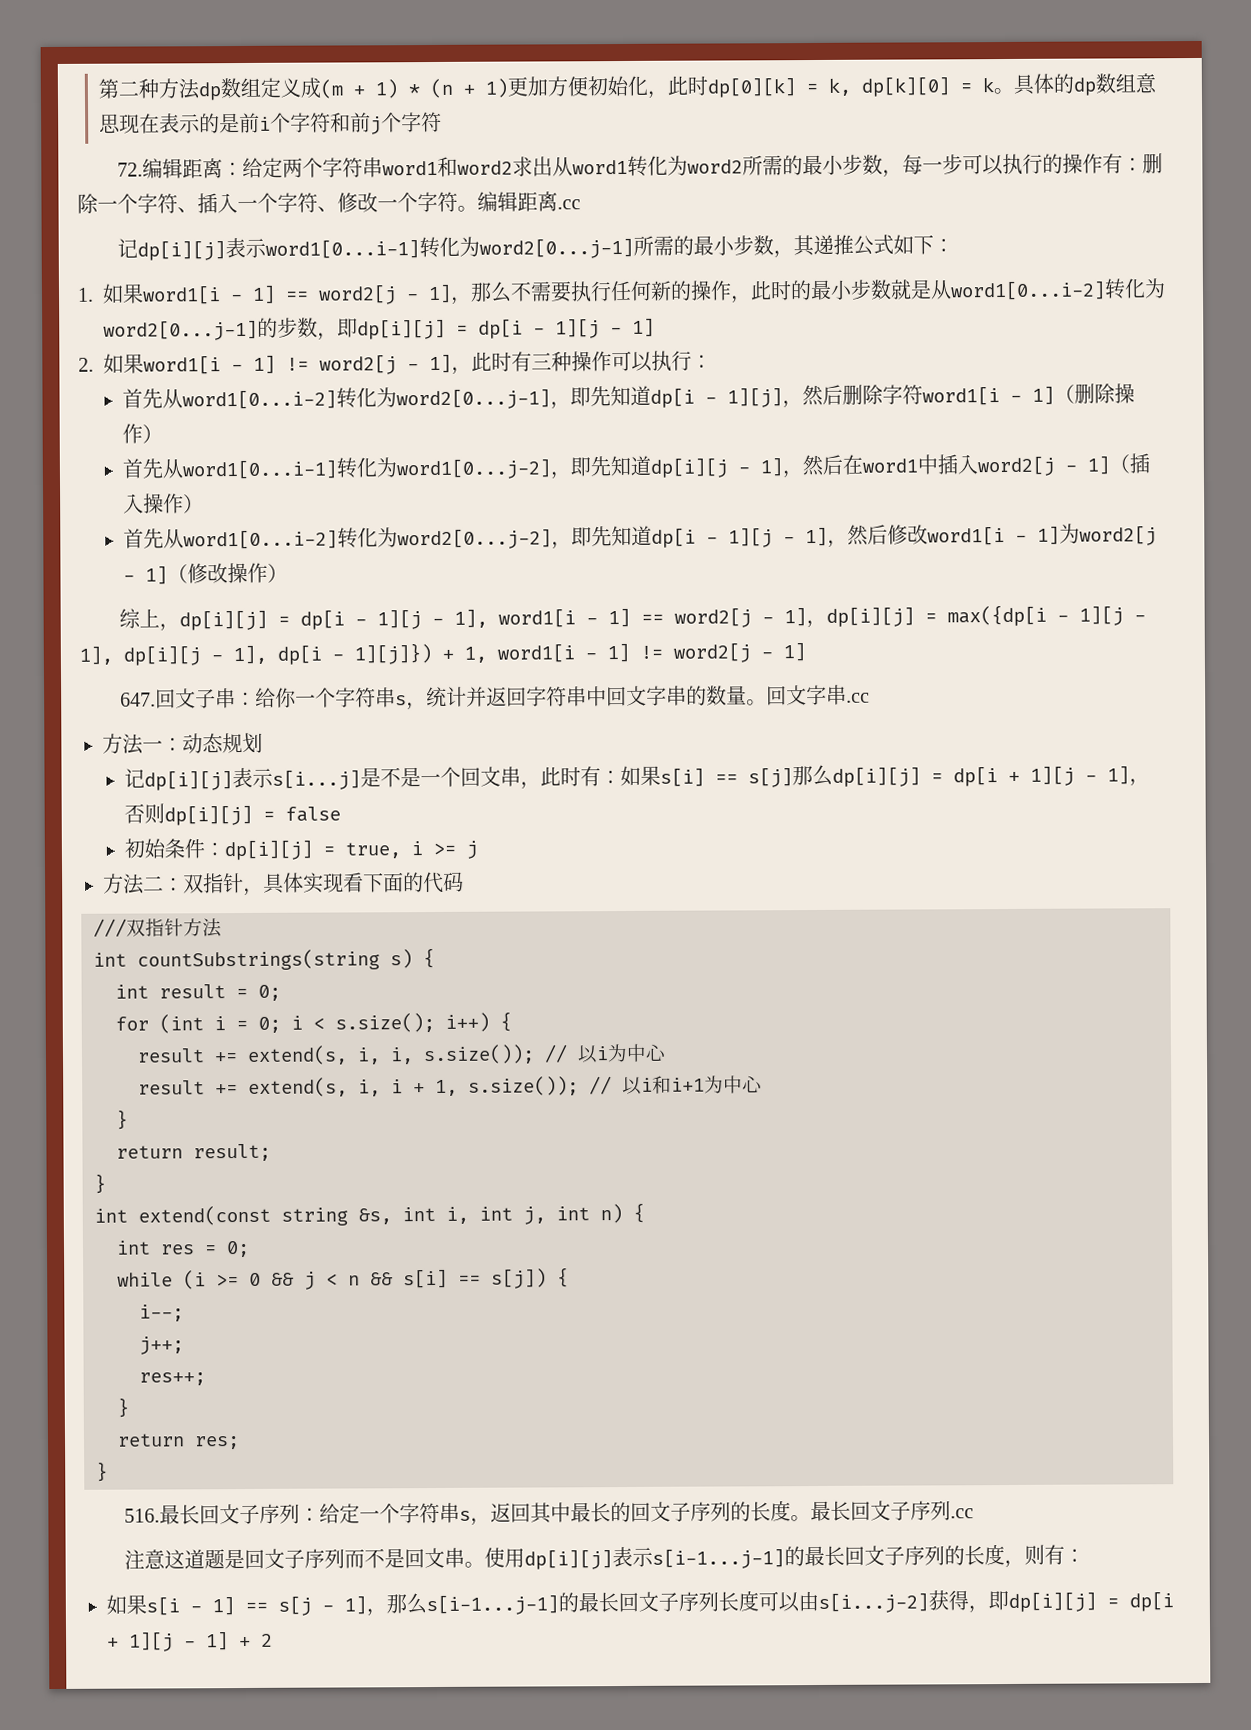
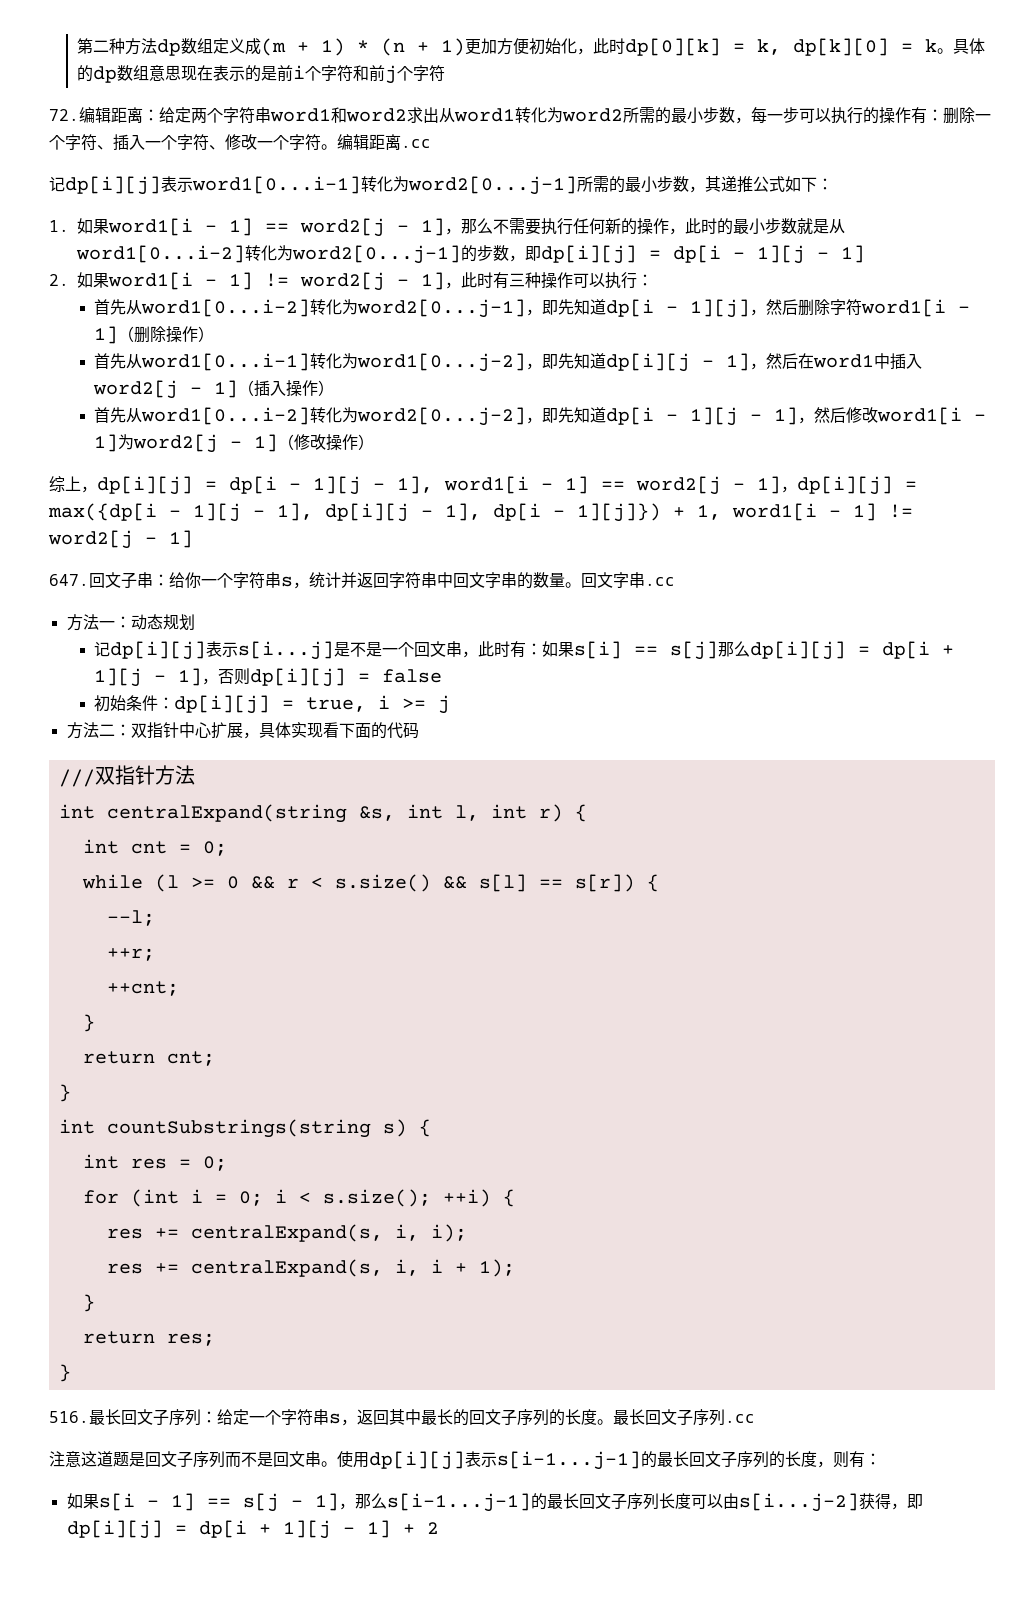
- 方法二：双指针，具体实现看下面的代码
+ 方法二：双指针中心扩展，具体实现看下面的代码
+ int centralExpand(string &s, int l, int r) {
+ int cnt = 0;
+ while (l >= 0 && r < s.size() && s[l] == s[r]) {
+ --l;
+ ++r;
+ ++cnt;
+ }
+ return cnt;
+ }
- int result = 0;
+ int res = 0;
- for (int i = 0; i < s.size(); i++) {
- result += extend(s, i, i, s.size()); // 以i为中心
- result += extend(s, i, i + 1, s.size()); // 以i和i+1为中心
- }
- return result;
- }
- int extend(const string &s, int i, int j, int n) {
- int res = 0;
- while (i >= 0 && j < n && s[i] == s[j]) {
- i--;
- j++;
- res++;
+ for (int i = 0; i < s.size(); ++i) {
+ res += centralExpand(s, i, i);
+ res += centralExpand(s, i, i + 1);

